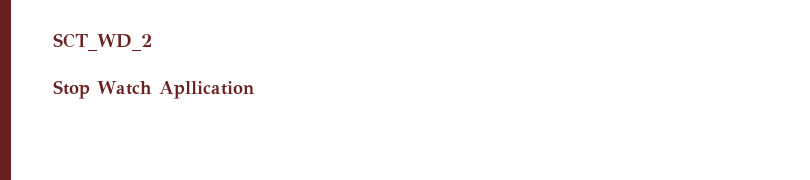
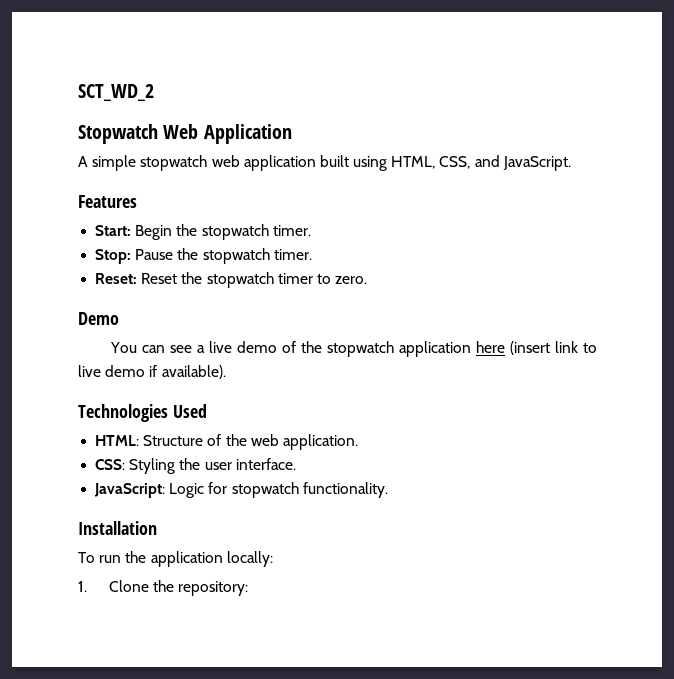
- Stop Watch Apllication
+ Stopwatch Web Application
+ A simple stopwatch web application built using HTML, CSS, and JavaScript.
+ Features
+ Start: Begin the stopwatch timer.
+ Stop: Pause the stopwatch timer.
+ Reset: Reset the stopwatch timer to zero.
+ Demo
+ You can see a live demo of the stopwatch application here (insert link to live demo if available).
+ Technologies Used
+ HTML: Structure of the web application.
+ CSS: Styling the user interface.
+ JavaScript: Logic for stopwatch functionality.
+ Installation
+ To run the application locally:
+ 1. Clone the repository:

